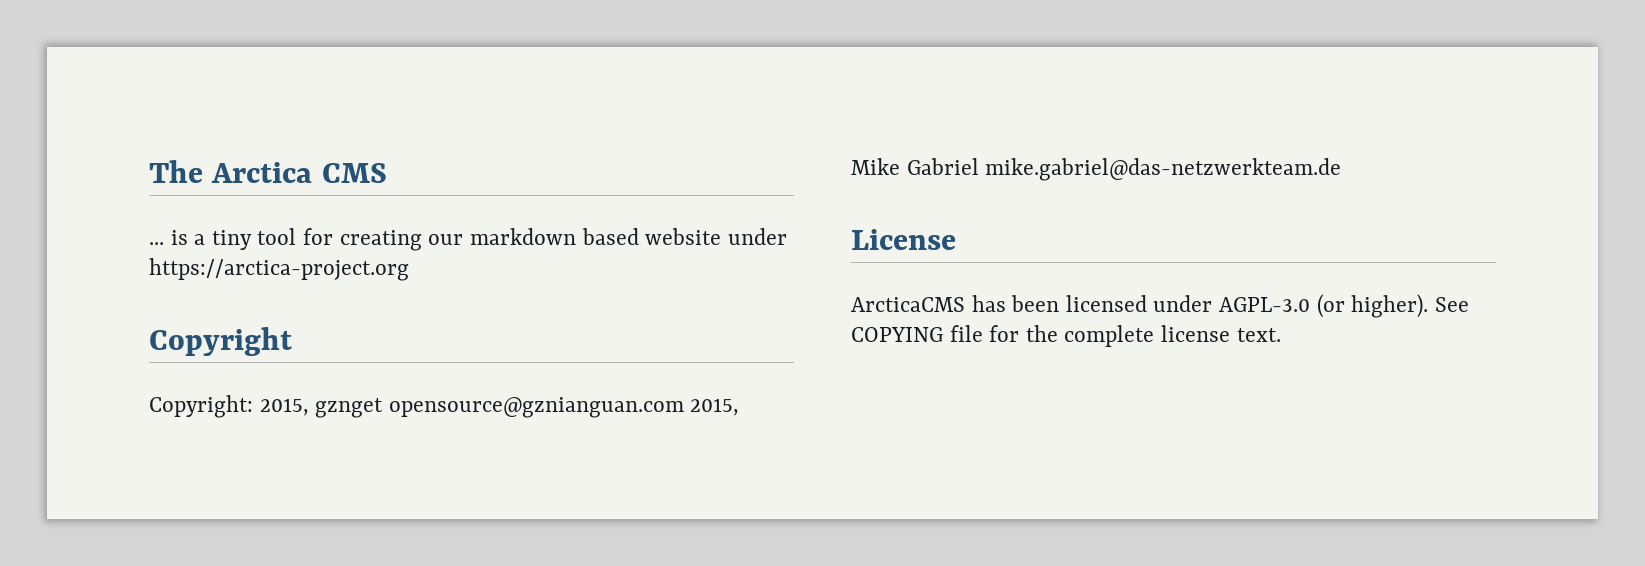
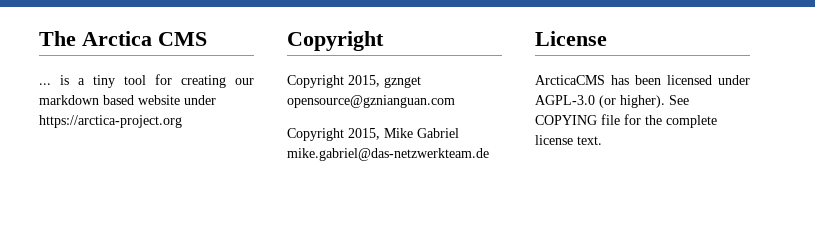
- Copyright: 2015, gznget opensource@gznianguan.com 2015, Mike Gabriel mike.gabriel@das-netzwerkteam.de
+ Copyright 2015, gznget opensource@gznianguan.com
+ Copyright 2015, Mike Gabriel mike.gabriel@das-netzwerkteam.de

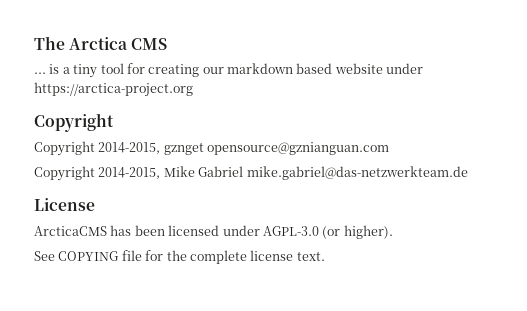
- Copyright 2015, gznget opensource@gznianguan.com
+ Copyright 2014-2015, gznget opensource@gznianguan.com
- Copyright 2015, Mike Gabriel mike.gabriel@das-netzwerkteam.de
+ Copyright 2014-2015, Mike Gabriel mike.gabriel@das-netzwerkteam.de
- ArcticaCMS has been licensed under AGPL-3.0 (or higher). See COPYING file for the complete license text.
+ ArcticaCMS has been licensed under AGPL-3.0 (or higher).
+ See COPYING file for the complete license text.

